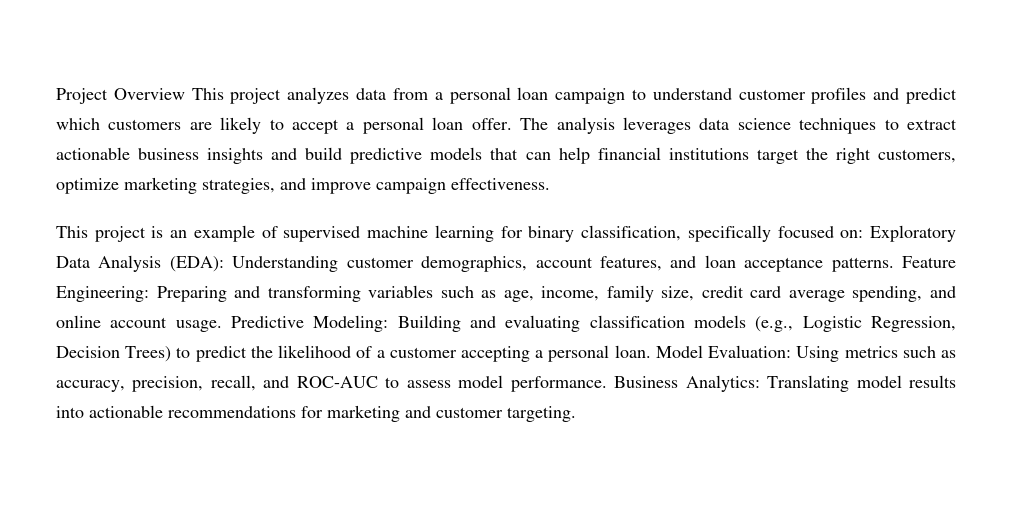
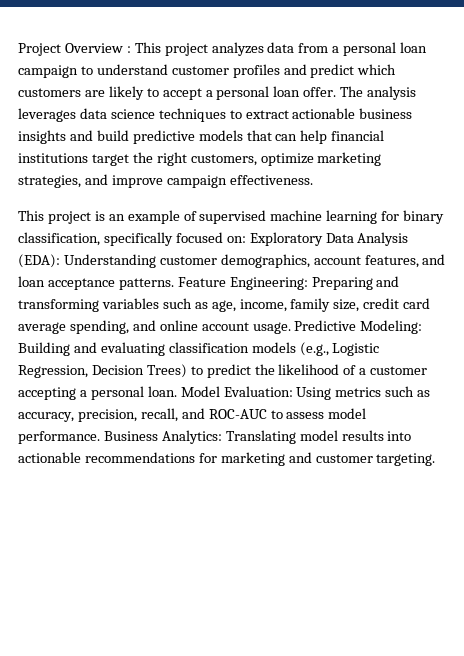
- Project Overview This project analyzes data from a personal loan campaign to understand customer profiles and predict which customers are likely to accept a personal loan offer.
+ Project Overview : This project analyzes data from a personal loan campaign to understand customer profiles and predict which customers are likely to accept a personal loan offer.

